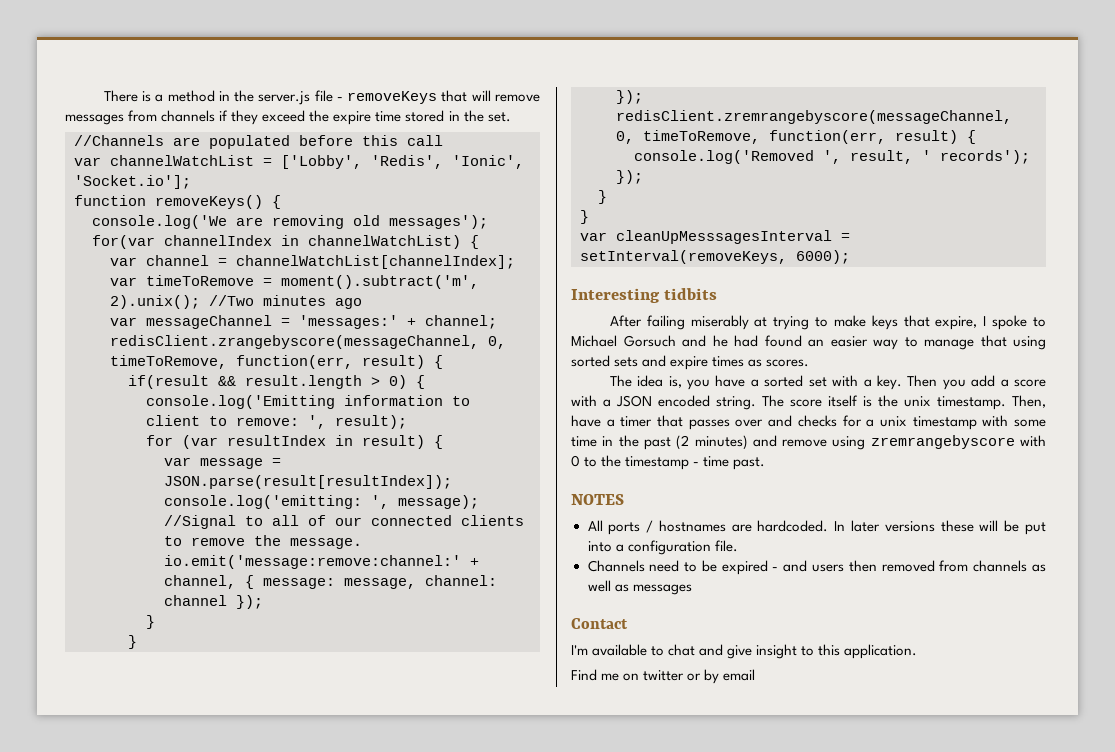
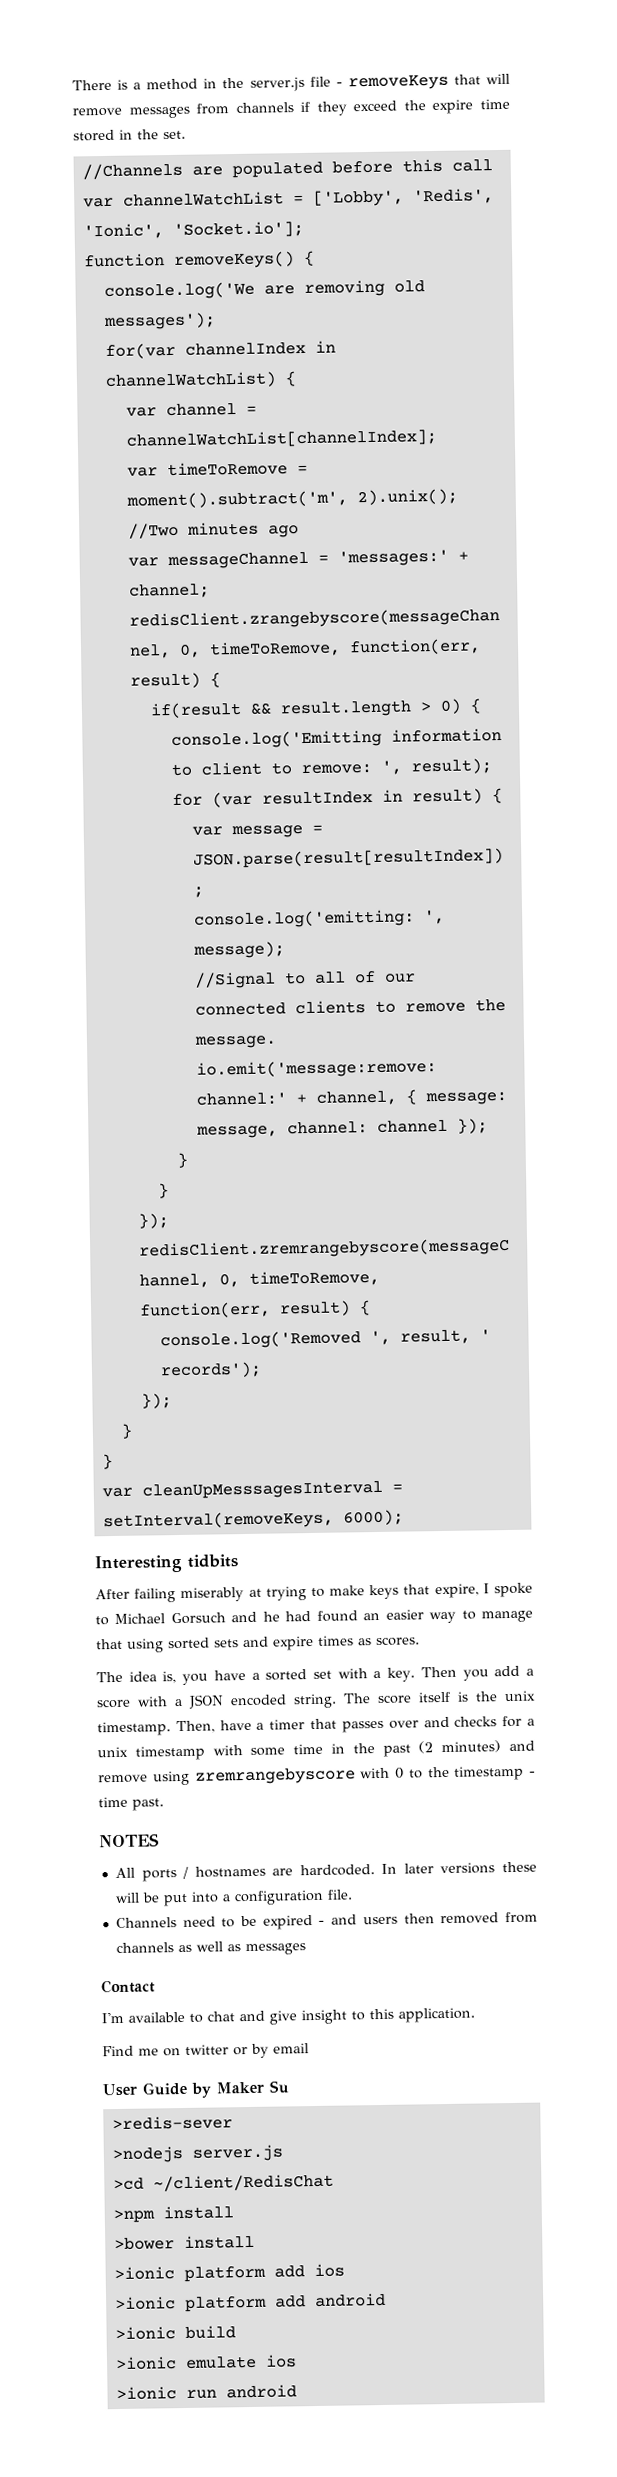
+ User Guide by Maker Su
+ >redis-sever
+ >nodejs server.js
+ >cd ~/client/RedisChat
+ >npm install
+ >bower install
+ >ionic platform add ios
+ >ionic platform add android
+ >ionic build
+ >ionic emulate ios
+ >ionic run android

